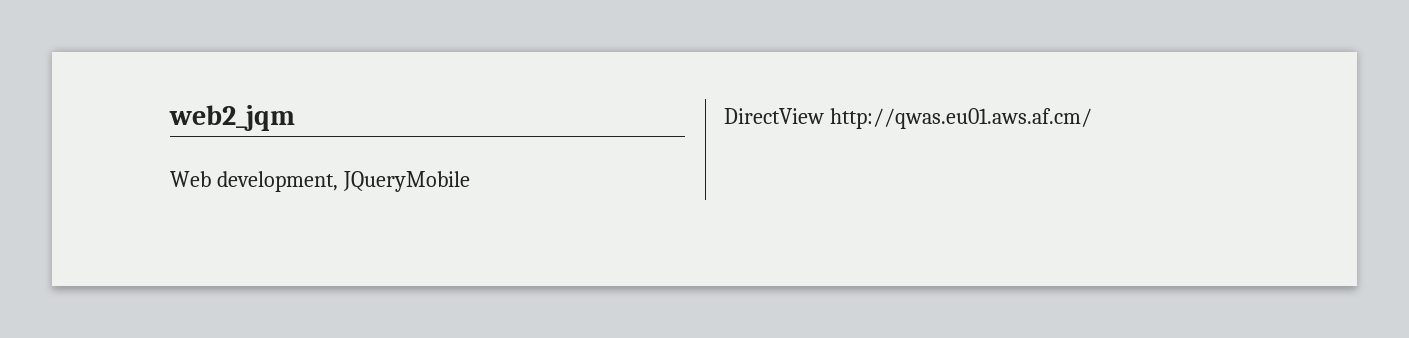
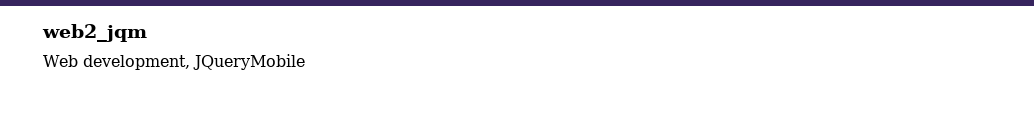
- DirectView http://qwas.eu01.aws.af.cm/

